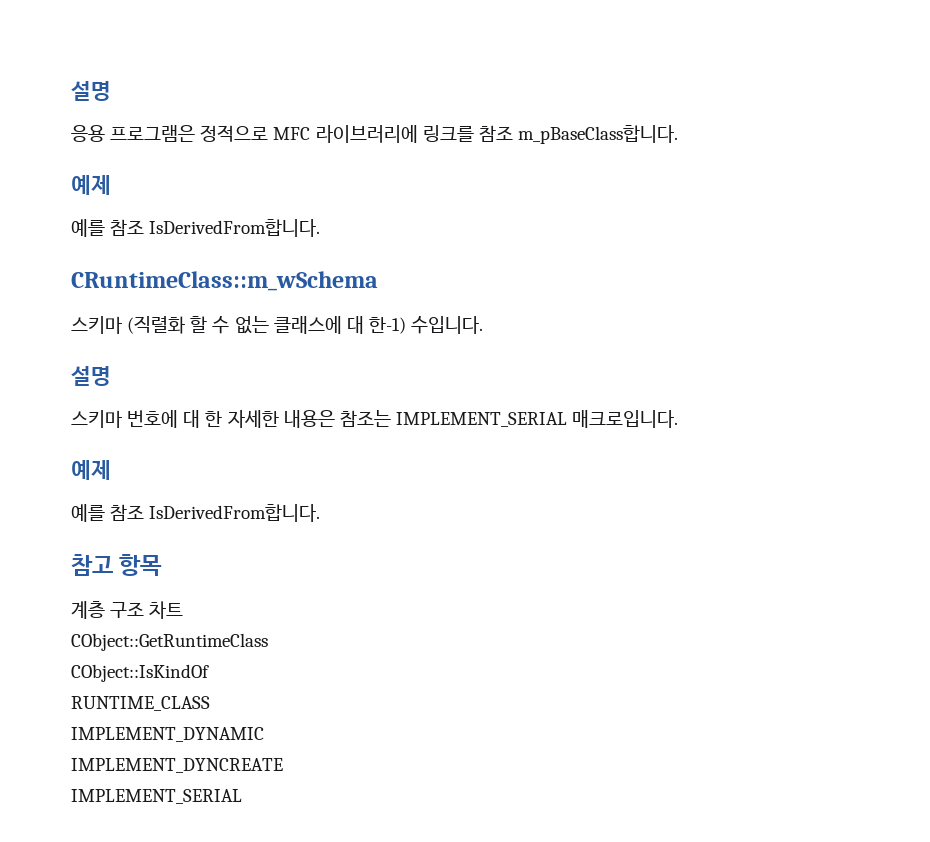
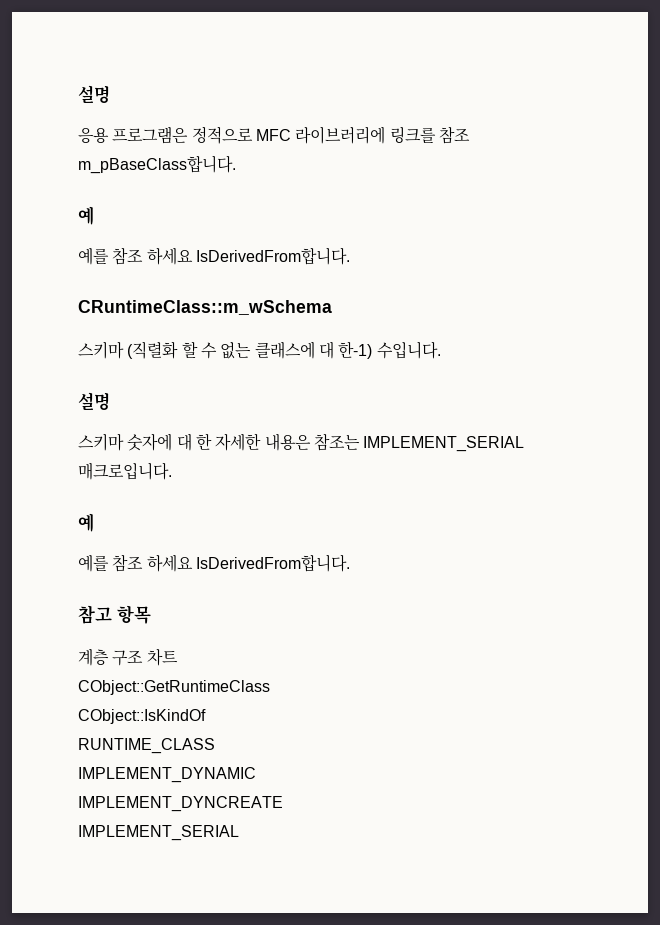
  응용 프로그램은 정적으로 MFC 라이브러리에 링크를 참조 m_pBaseClass합니다.
- 예제
- 예를 참조 IsDerivedFrom합니다.
+ 예
+ 예를 참조 하세요 IsDerivedFrom합니다.
- 스키마 번호에 대 한 자세한 내용은 참조는 IMPLEMENT_SERIAL 매크로입니다.
- 예제
- 예를 참조 IsDerivedFrom합니다.
+ 스키마 숫자에 대 한 자세한 내용은 참조는 IMPLEMENT_SERIAL 매크로입니다.
+ 예
+ 예를 참조 하세요 IsDerivedFrom합니다.

